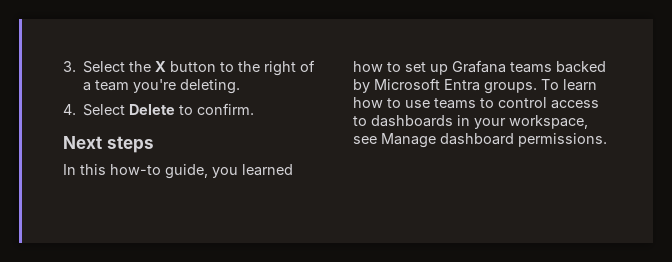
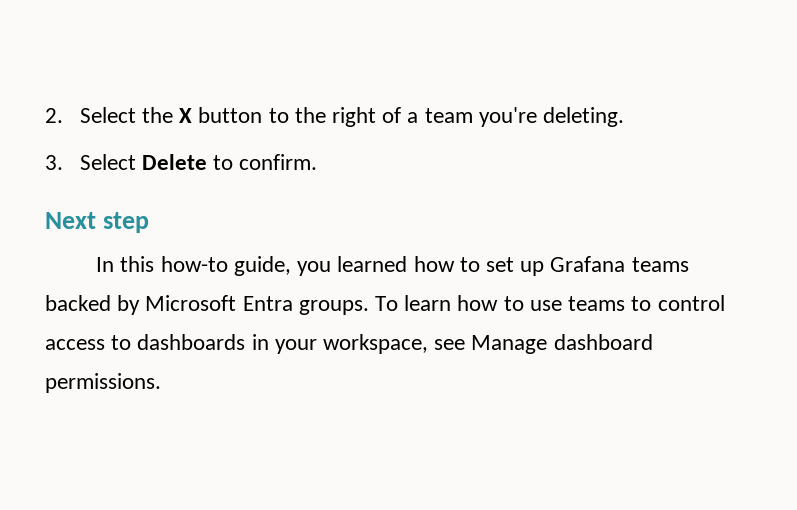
- 3. Select the X button to the right of a team you're deleting.
+ 2. Select the X button to the right of a team you're deleting.
- 4. Select Delete to confirm.
+ 3. Select Delete to confirm.
- Next steps
+ Next step

